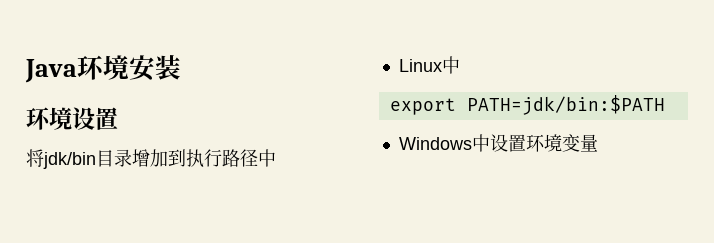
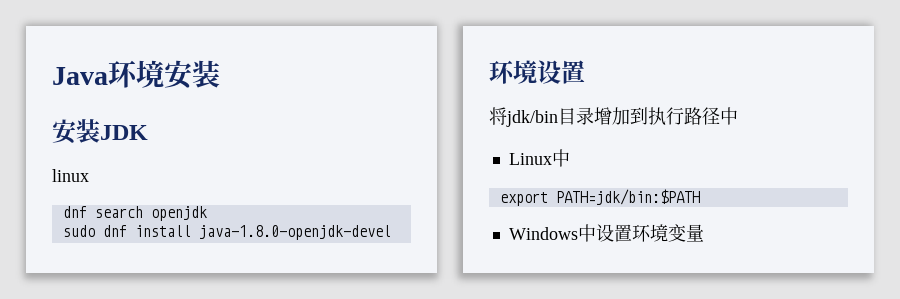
+ 安装JDK
+ linux
+ dnf search openjdk
+ sudo dnf install java-1.8.0-openjdk-devel

